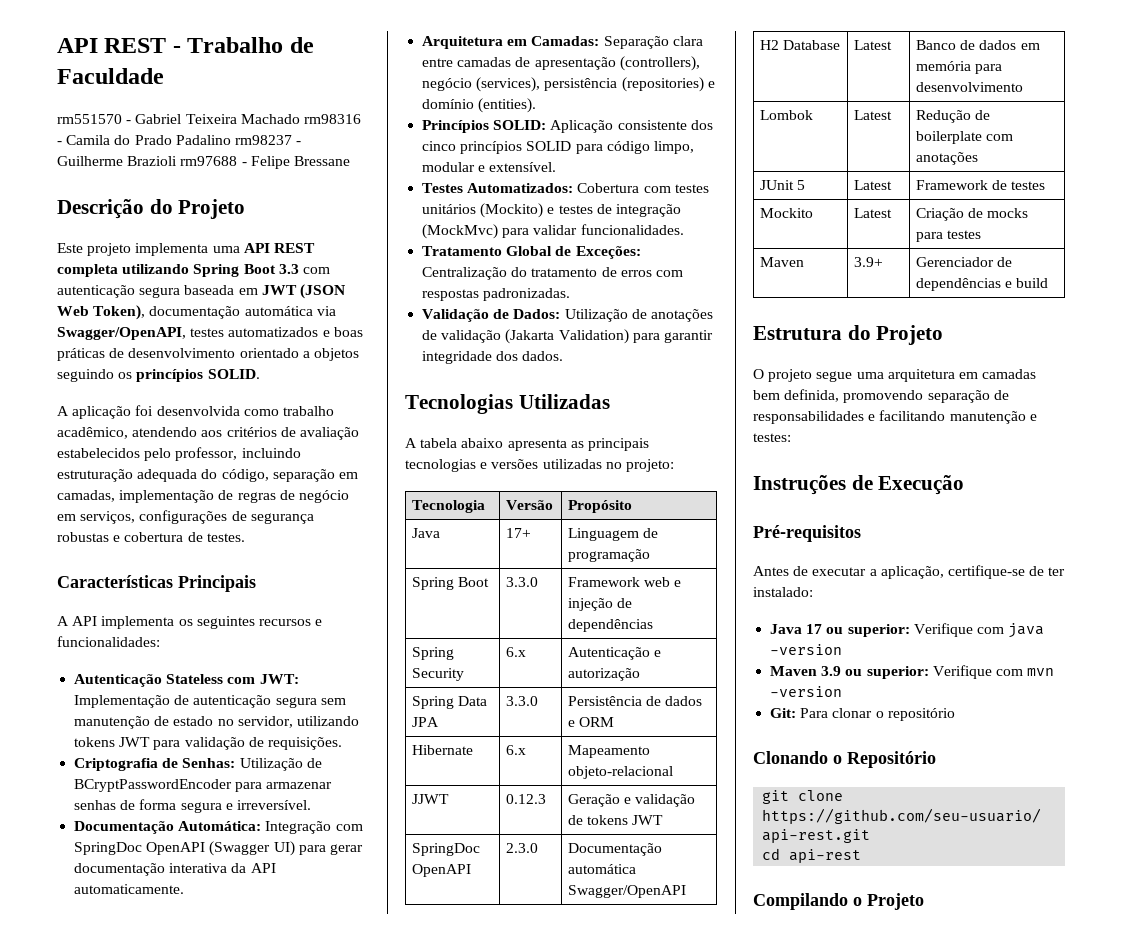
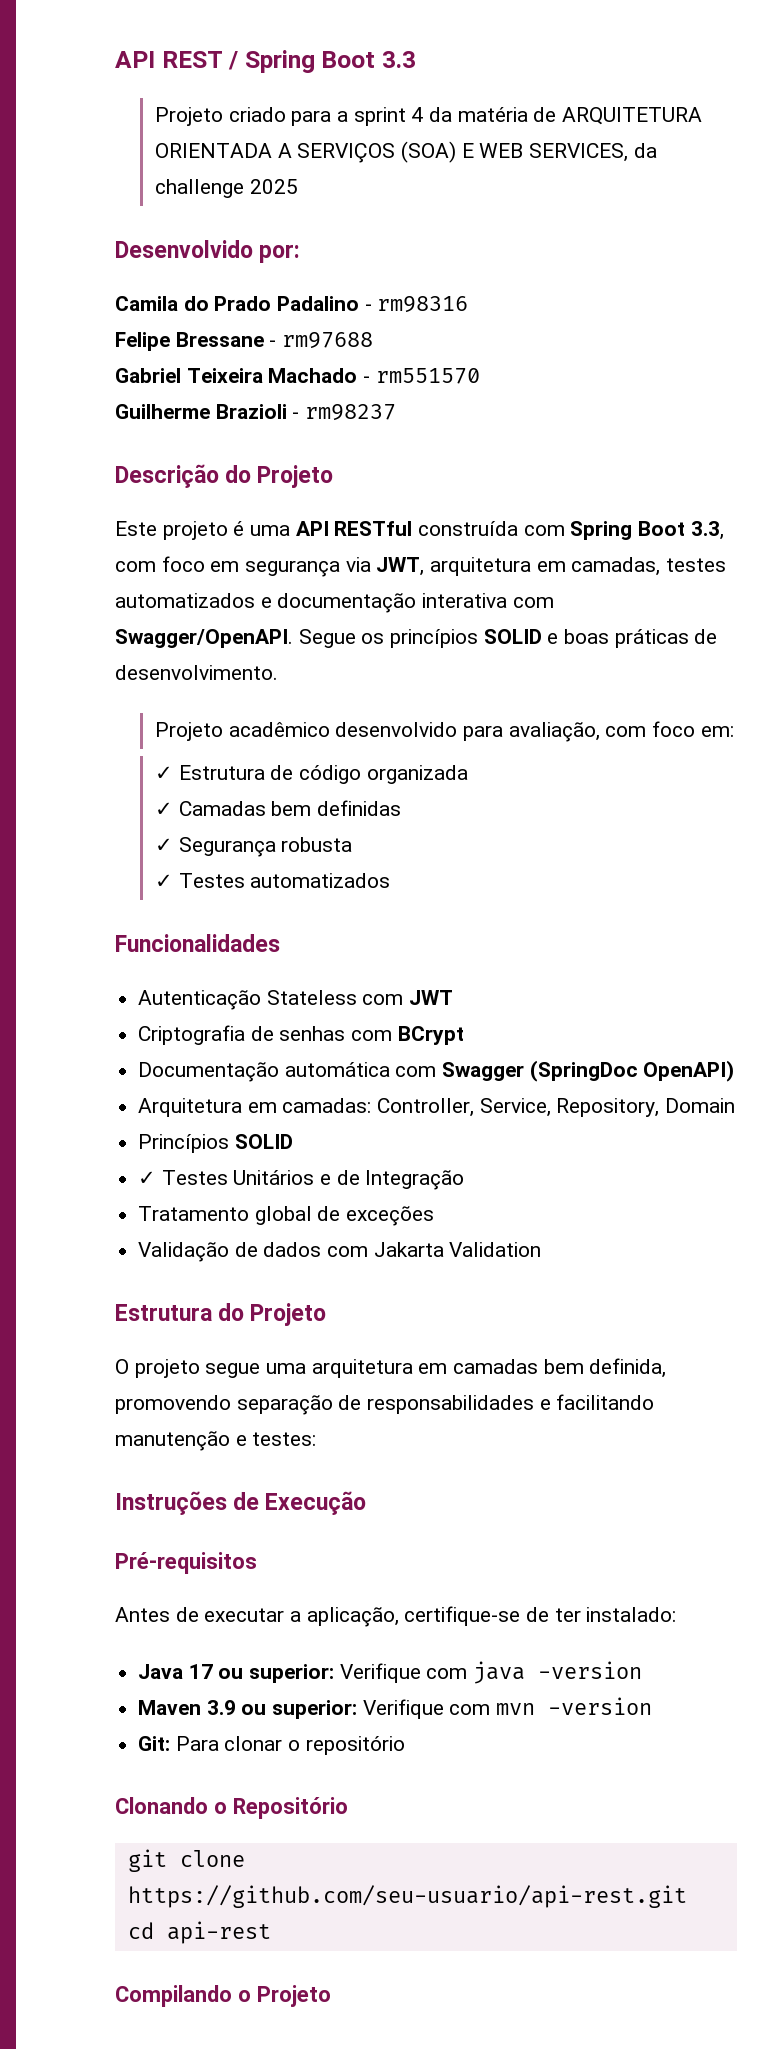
- API REST - Trabalho de Faculdade
- rm551570 - Gabriel Teixeira Machado rm98316 - Camila do Prado Padalino rm98237 - Guilherme Brazioli rm97688 - Felipe Bressane
+ API REST / Spring Boot 3.3
+ Projeto criado para a sprint 4 da matéria de ARQUITETURA ORIENTADA A SERVIÇOS (SOA) E WEB SERVICES, da challenge 2025
+ Desenvolvido por:
+ Camila do Prado Padalino - rm98316
+ Felipe Bressane - rm97688
+ Gabriel Teixeira Machado - rm551570
+ Guilherme Brazioli - rm98237
- Este projeto implementa uma API REST completa utilizando Spring Boot 3.3 com autenticação segura baseada em JWT (JSON Web Token), documentação automática via Swagger/OpenAPI, testes automatizados e boas práticas de desenvolvimento orientado a objetos seguindo os princípios SOLID.
- A aplicação foi desenvolvida como trabalho acadêmico, atendendo aos critérios de avaliação estabelecidos pelo professor, incluindo estruturação adequada do código, separação em camadas, implementação de regras de negócio em serviços, configurações de segurança robustas e cobertura de testes.
- Características Principais
- A API implementa os seguintes recursos e funcionalidades:
- Autenticação Stateless com JWT: Implementação de autenticação segura sem manutenção de estado no servidor, utilizando tokens JWT para validação de requisições.
- Criptografia de Senhas: Utilização de BCryptPasswordEncoder para armazenar senhas de forma segura e irreversível.
- Documentação Automática: Integração com SpringDoc OpenAPI (Swagger UI) para gerar documentação interativa da API automaticamente.
- Arquitetura em Camadas: Separação clara entre camadas de apresentação (controllers), negócio (services), persistência (repositories) e domínio (entities).
- Princípios SOLID: Aplicação consistente dos cinco princípios SOLID para código limpo, modular e extensível.
- Testes Automatizados: Cobertura com testes unitários (Mockito) e testes de integração (MockMvc) para validar funcionalidades.
- Tratamento Global de Exceções: Centralização do tratamento de erros com respostas padronizadas.
- Validação de Dados: Utilização de anotações de validação (Jakarta Validation) para garantir integridade dos dados.
- Tecnologias Utilizadas
- A tabela abaixo apresenta as principais tecnologias e versões utilizadas no projeto:
- Tecnologia | Versão | Propósito
- Java | 17+ | Linguagem de programação
- Spring Boot | 3.3.0 | Framework web e injeção de dependências
- Spring Security | 6.x | Autenticação e autorização
- Spring Data JPA | 3.3.0 | Persistência de dados e ORM
- Hibernate | 6.x | Mapeamento objeto-relacional
- JJWT | 0.12.3 | Geração e validação de tokens JWT
- SpringDoc OpenAPI | 2.3.0 | Documentação automática Swagger/OpenAPI
- H2 Database | Latest | Banco de dados em memória para desenvolvimento
- Lombok | Latest | Redução de boilerplate com anotações
- JUnit 5 | Latest | Framework de testes
- Mockito | Latest | Criação de mocks para testes
- Maven | 3.9+ | Gerenciador de dependências e build
+ Este projeto é uma API RESTful construída com Spring Boot 3.3, com foco em segurança via JWT, arquitetura em camadas, testes automatizados e documentação interativa com Swagger/OpenAPI. Segue os princípios SOLID e boas práticas de desenvolvimento.
+ Projeto acadêmico desenvolvido para avaliação, com foco em:
+ ✓ Estrutura de código organizada
+ ✓ Camadas bem definidas
+ ✓ Segurança robusta
+ ✓ Testes automatizados
+ Funcionalidades
+ Autenticação Stateless com JWT
+ Criptografia de senhas com BCrypt
+ Documentação automática com Swagger (SpringDoc OpenAPI)
+ Arquitetura em camadas: Controller, Service, Repository, Domain
+ Princípios SOLID
+ ✓ Testes Unitários e de Integração
+ Tratamento global de exceções
+ Validação de dados com Jakarta Validation

